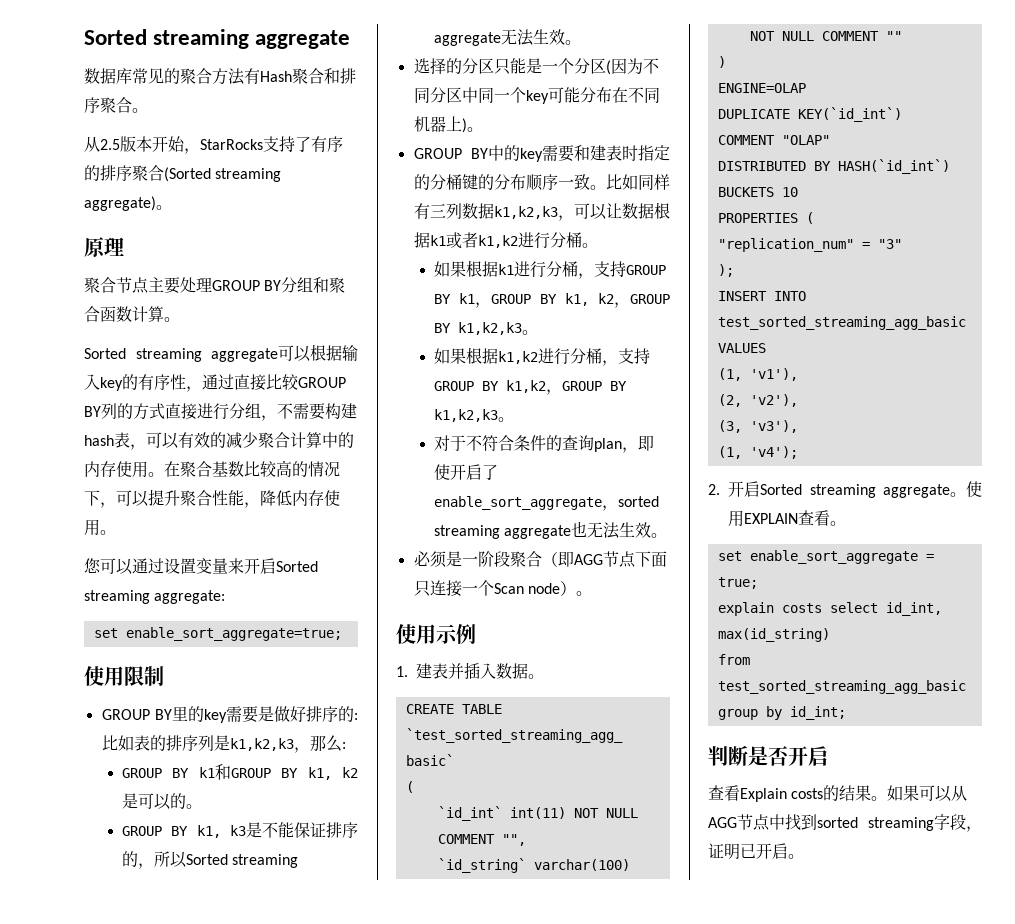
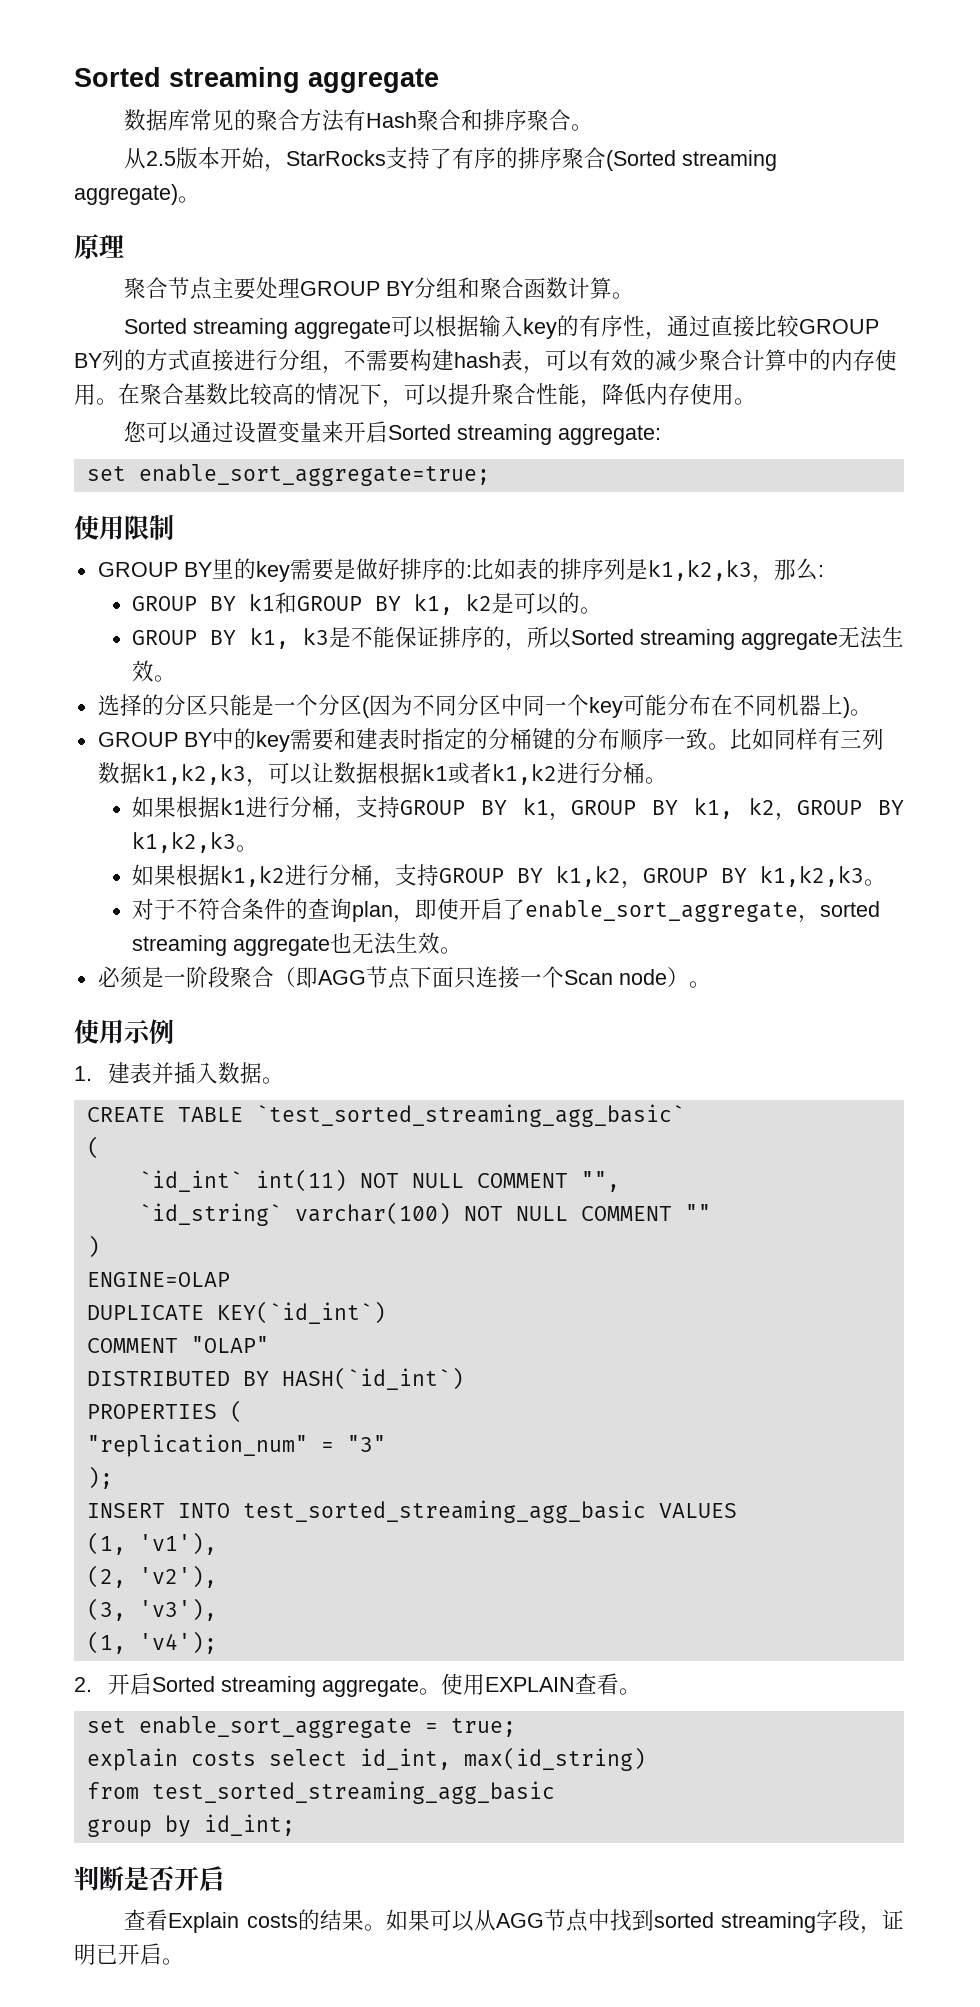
- DISTRIBUTED BY HASH(`id_int`) BUCKETS 10
+ DISTRIBUTED BY HASH(`id_int`)

